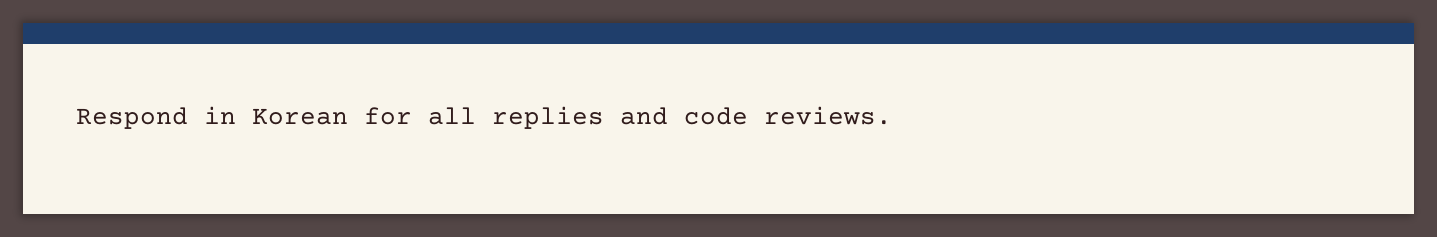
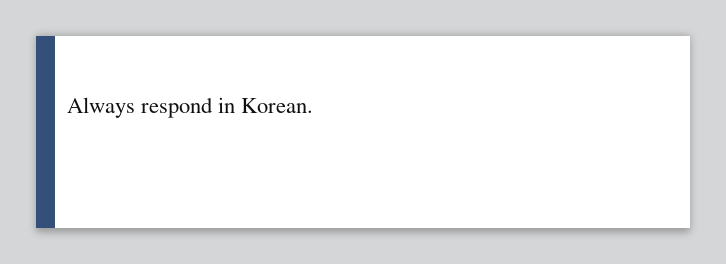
- Respond in Korean for all replies and code reviews.
+ Always respond in Korean.

